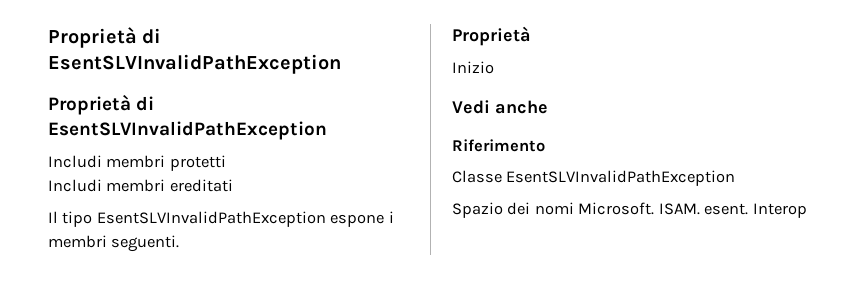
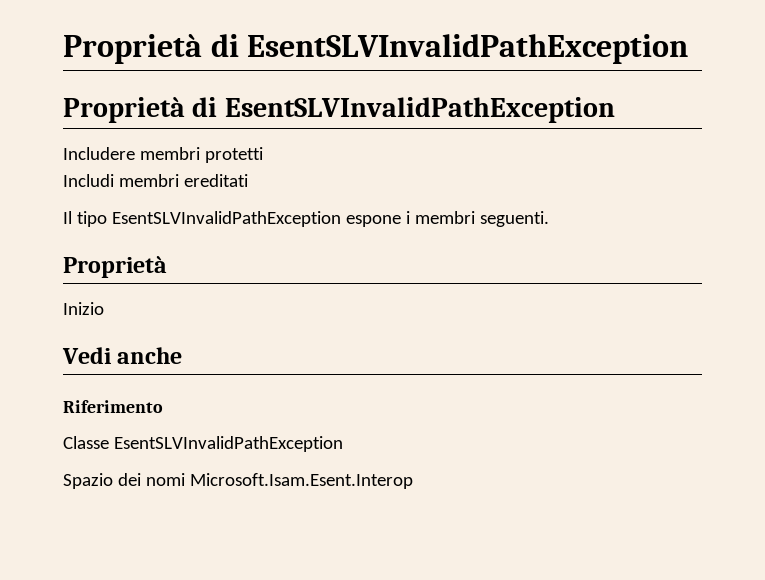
- Includi membri protetti
+ Includere membri protetti
- Spazio dei nomi Microsoft. ISAM. esent. Interop
+ Spazio dei nomi Microsoft.Isam.Esent.Interop

